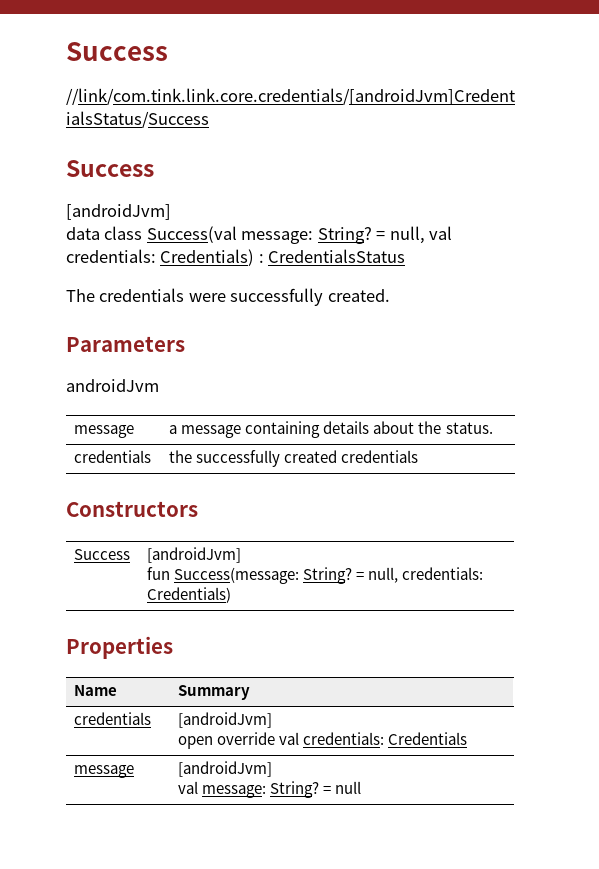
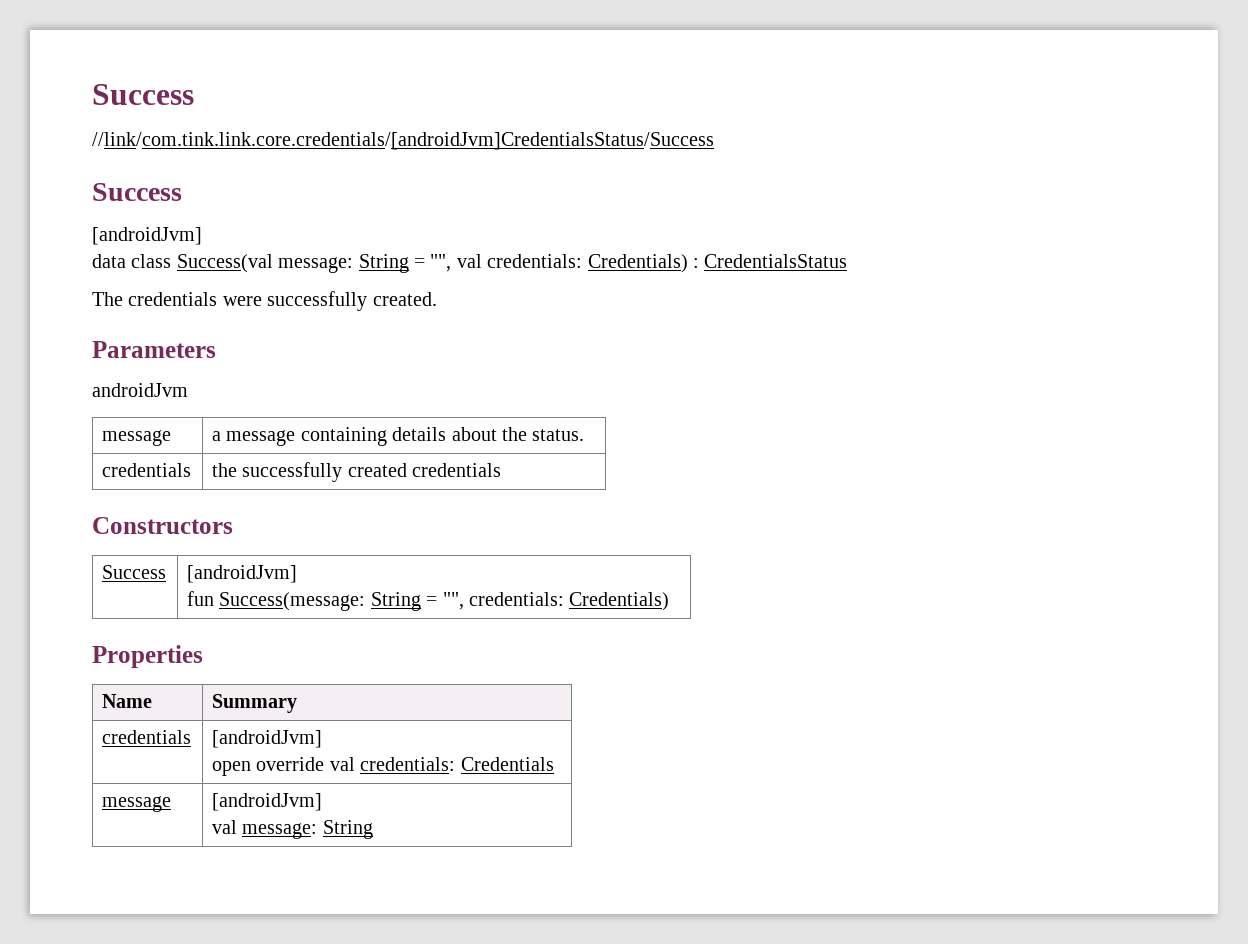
- data class Success(val message: String? = null, val credentials: Credentials) : CredentialsStatus
+ data class Success(val message: String = "", val credentials: Credentials) : CredentialsStatus
  Success | [androidJvm]
- fun Success(message: String? = null, credentials: Credentials)
+ fun Success(message: String = "", credentials: Credentials)
  message | [androidJvm]
- val message: String? = null
+ val message: String

